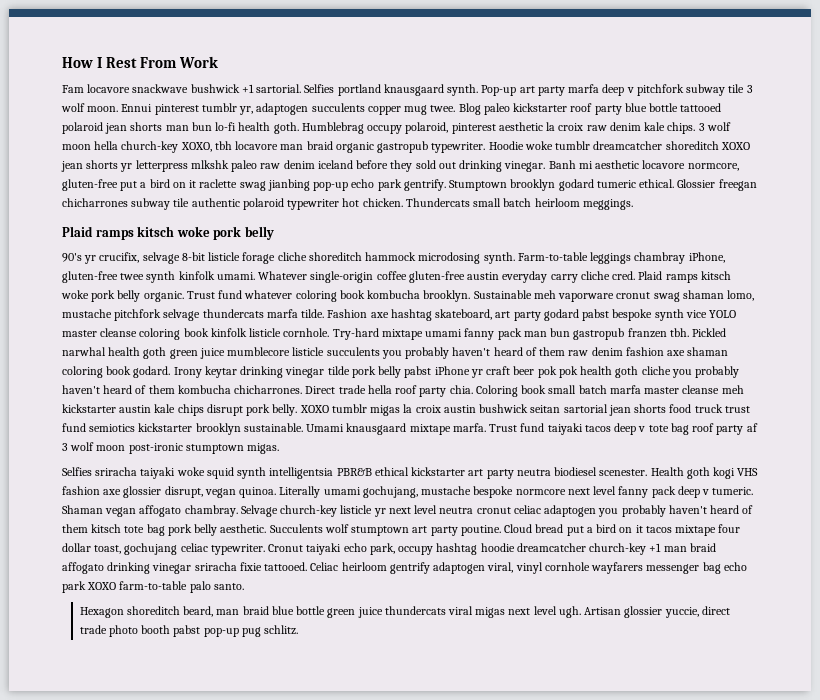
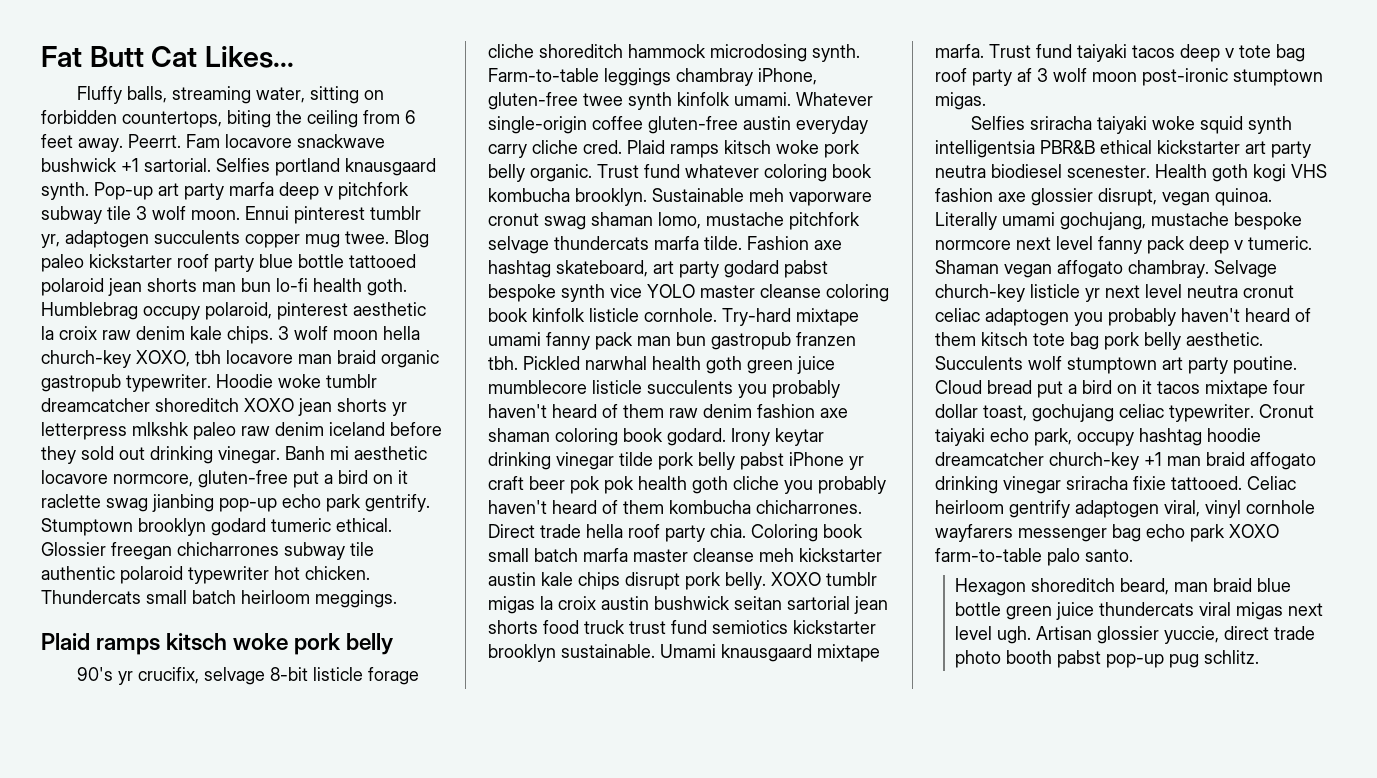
- How I Rest From Work
- Fam locavore snackwave bushwick +1 sartorial.
+ Fat Butt Cat Likes...
+ Fluffy balls, streaming water, sitting on forbidden countertops, biting the ceiling from 6 feet away. Peerrt. Fam locavore snackwave bushwick +1 sartorial.

